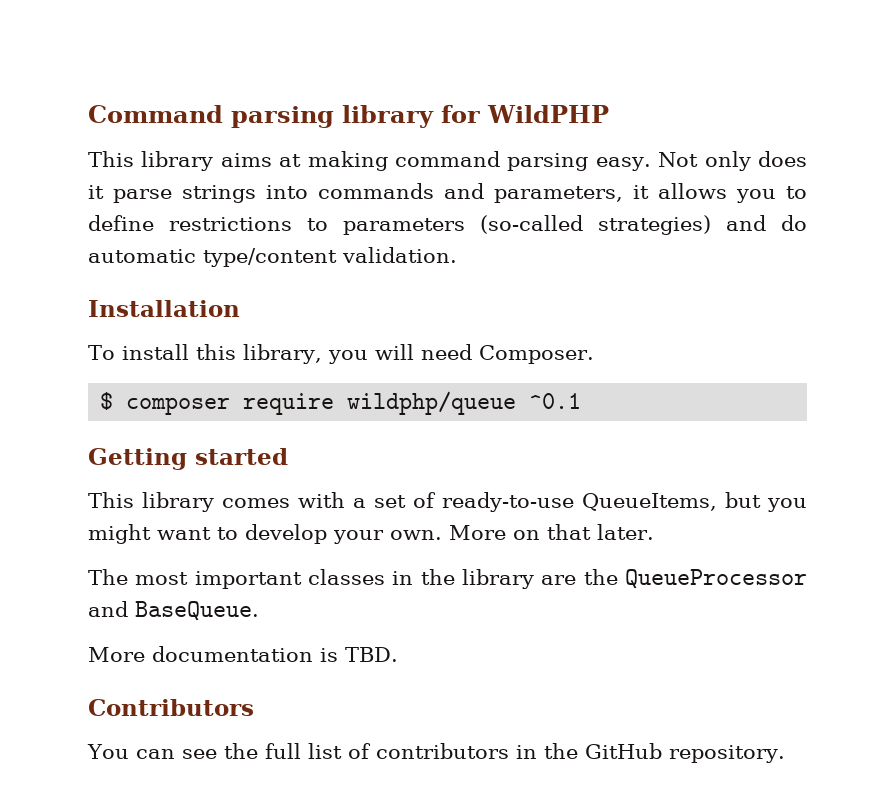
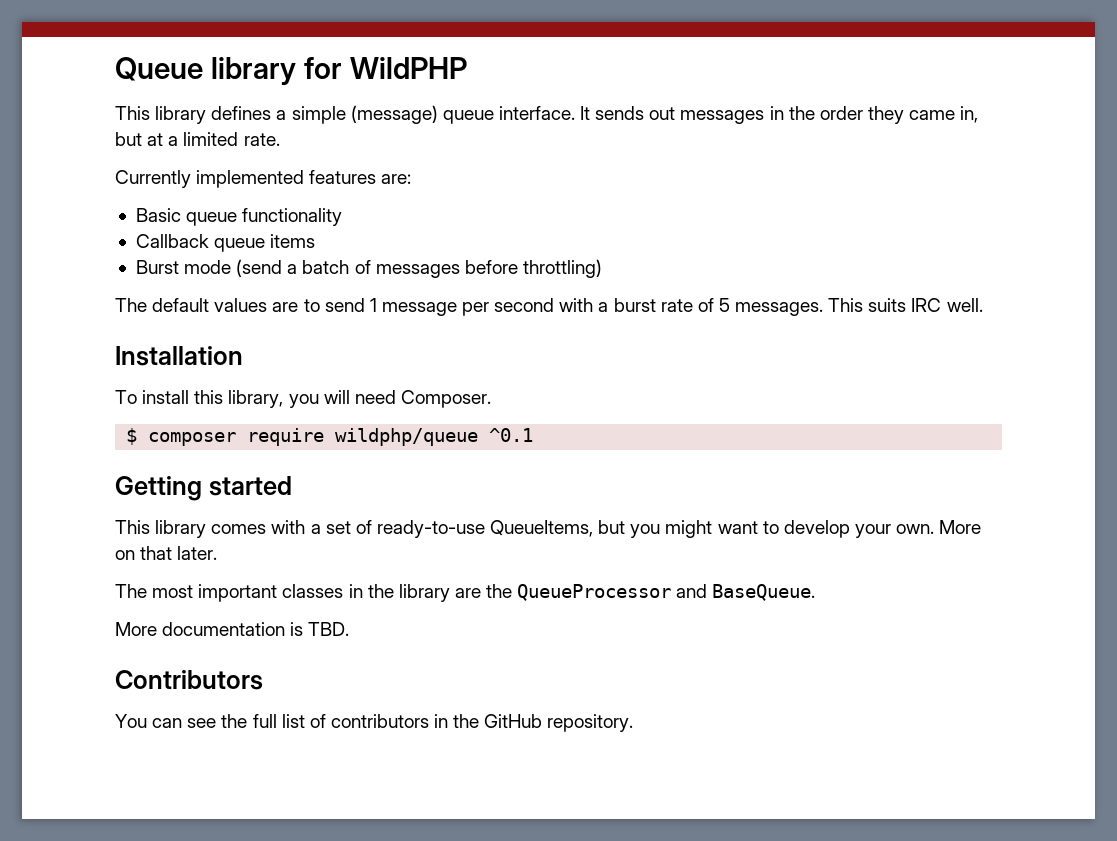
- Command parsing library for WildPHP
+ Queue library for WildPHP
- This library aims at making command parsing easy. Not only does it parse strings into commands and parameters, it allows you to define restrictions to parameters (so-called strategies) and do automatic type/content validation.
+ This library defines a simple (message) queue interface. It sends out messages in the order they came in, but at a limited rate.
+ Currently implemented features are:
+ Basic queue functionality
+ Callback queue items
+ Burst mode (send a batch of messages before throttling)
+ The default values are to send 1 message per second with a burst rate of 5 messages. This suits IRC well.

